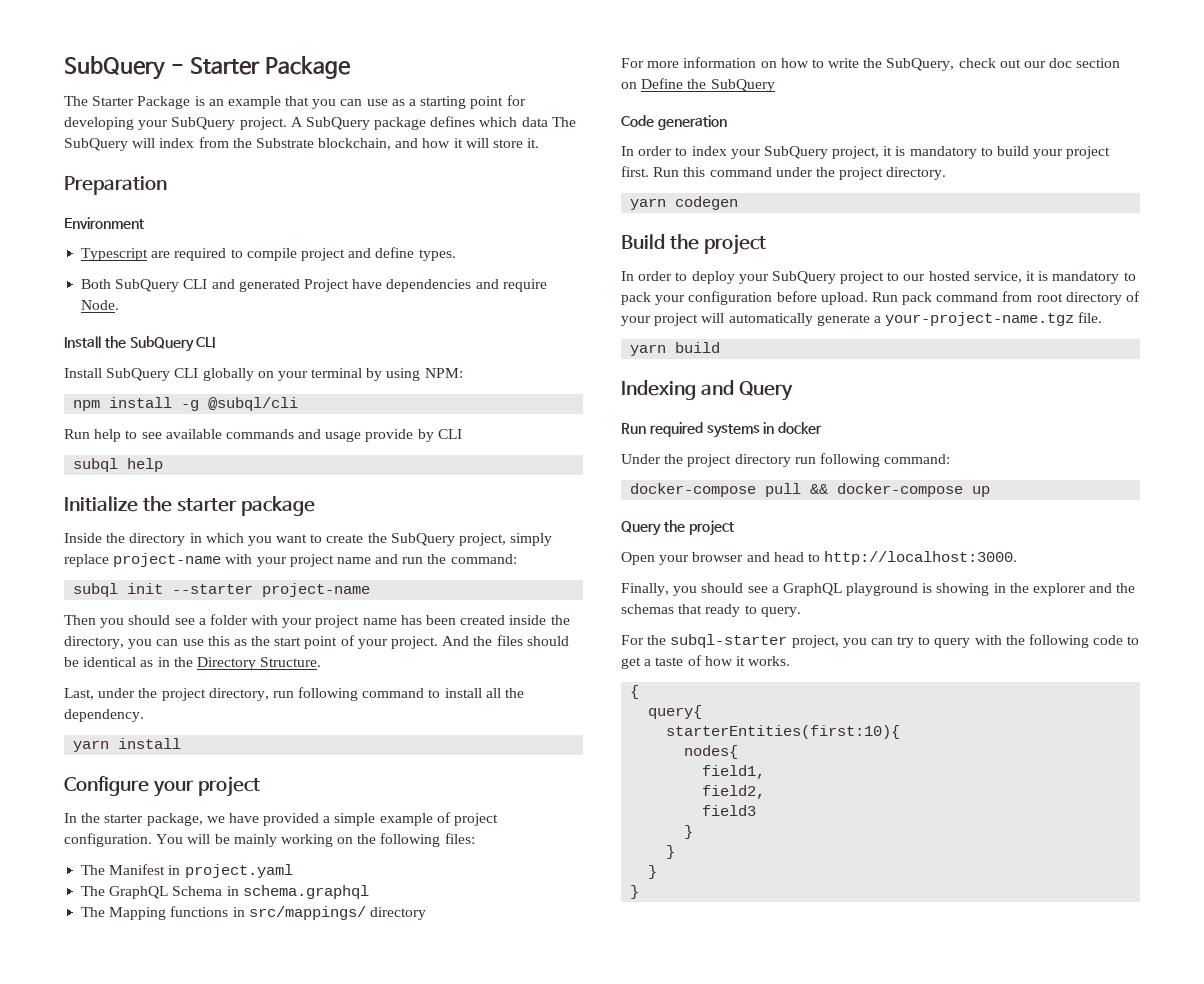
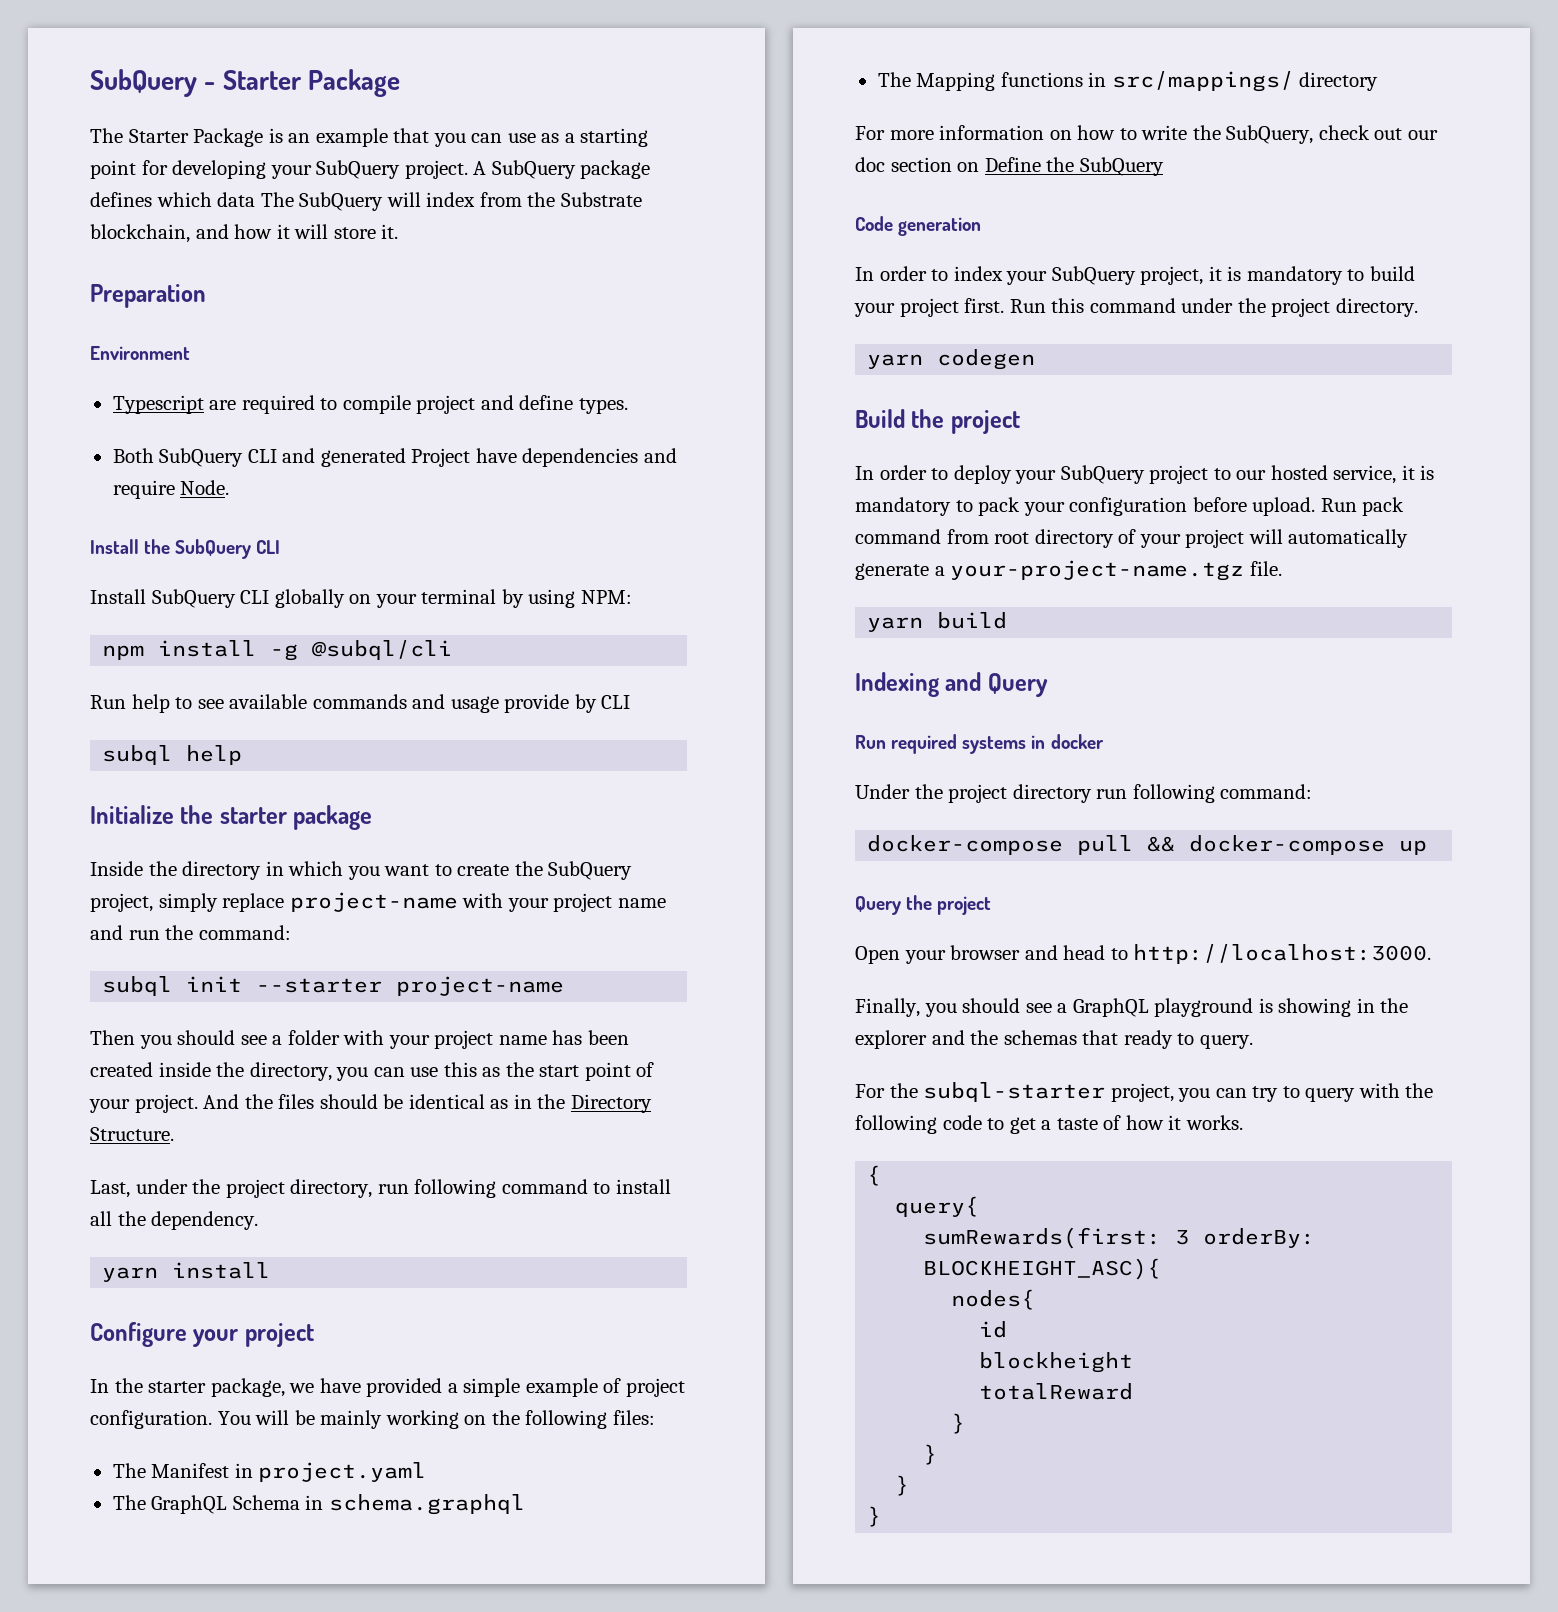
- starterEntities(first:10){
+ sumRewards(first: 3 orderBy: BLOCKHEIGHT_ASC){
  nodes{
- field1,
- field2,
- field3
+ id
+ blockheight
+ totalReward

